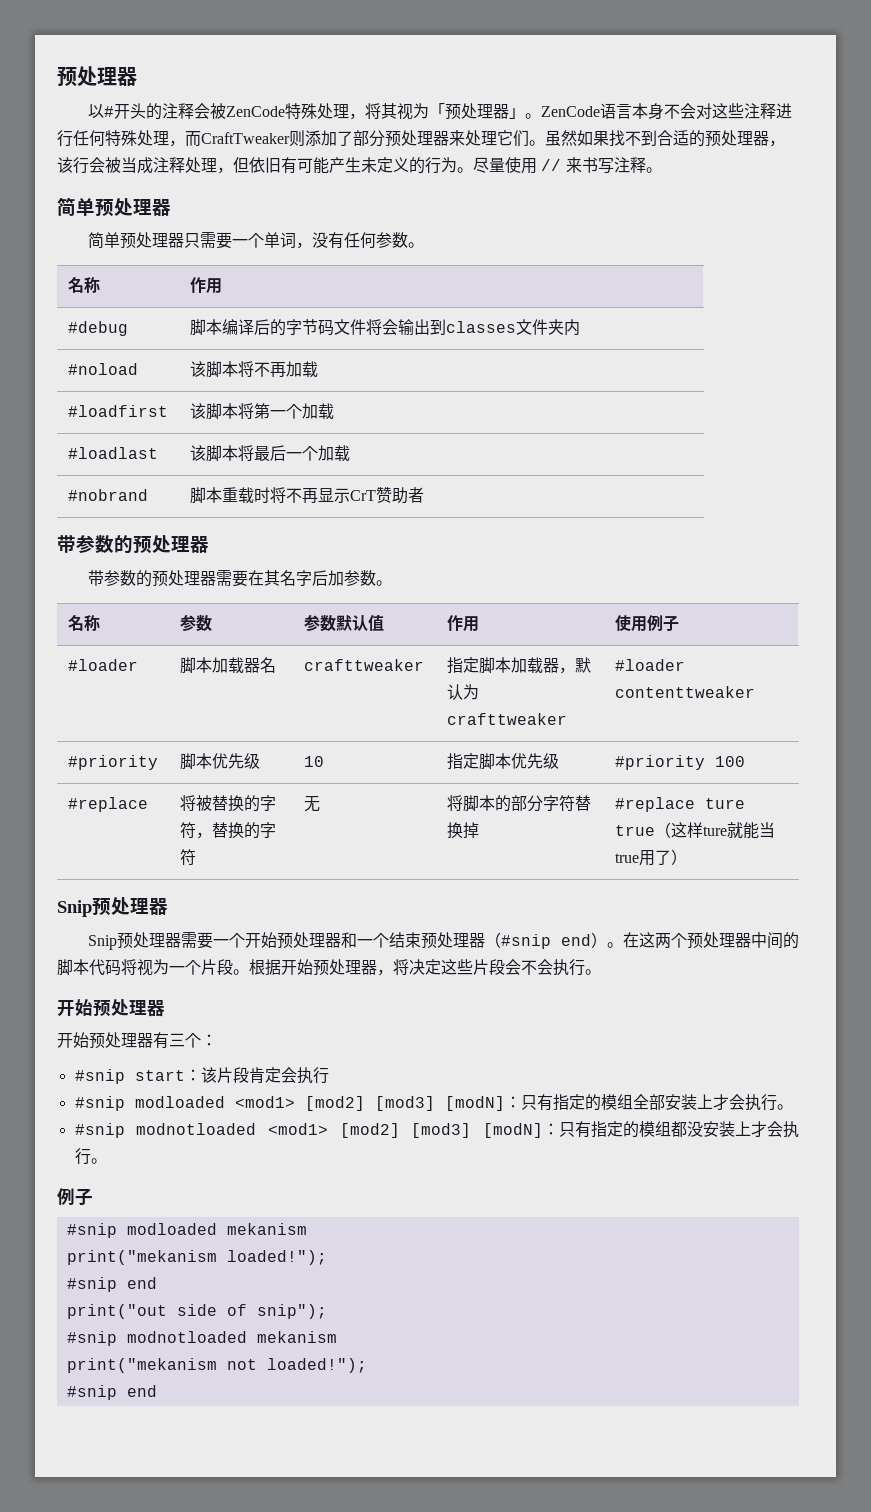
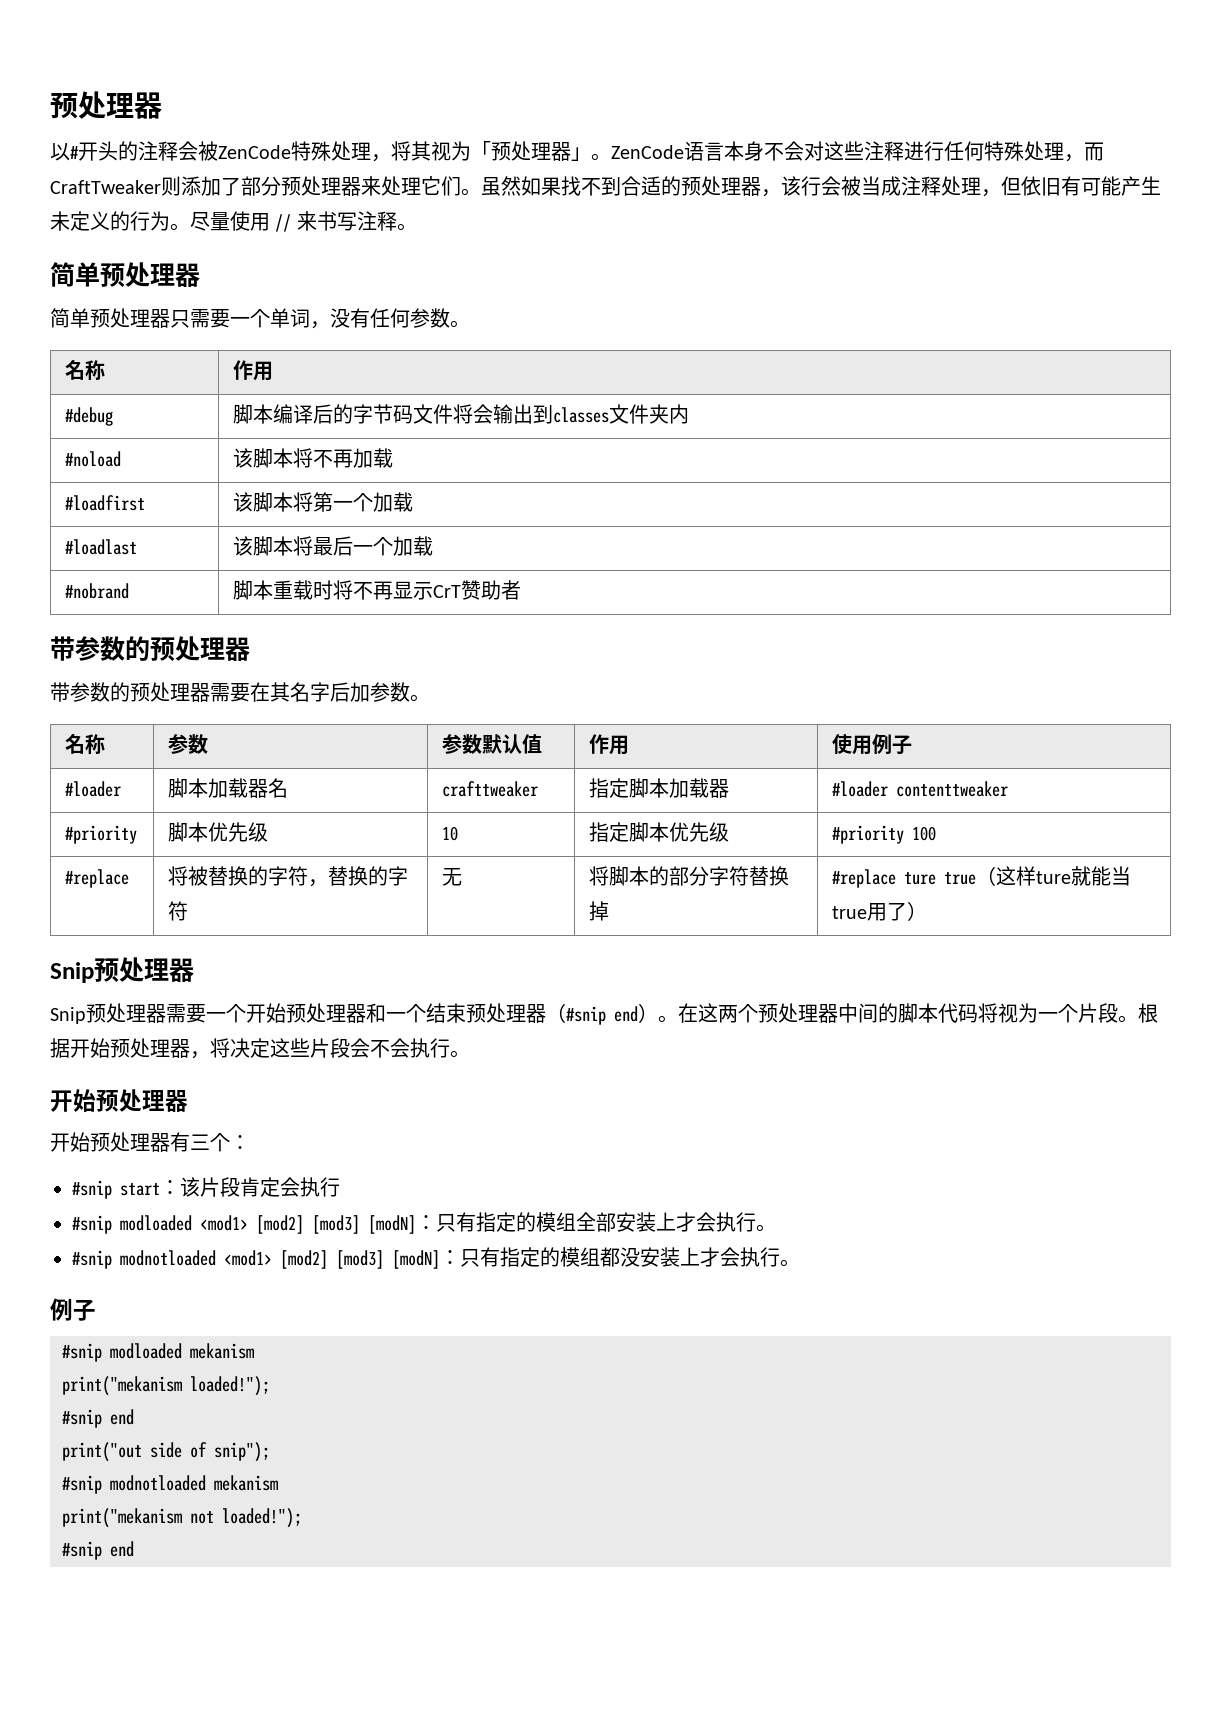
- #loader | 脚本加载器名 | crafttweaker | 指定脚本加载器，默认为crafttweaker | #loader contenttweaker
+ #loader | 脚本加载器名 | crafttweaker | 指定脚本加载器 | #loader contenttweaker

